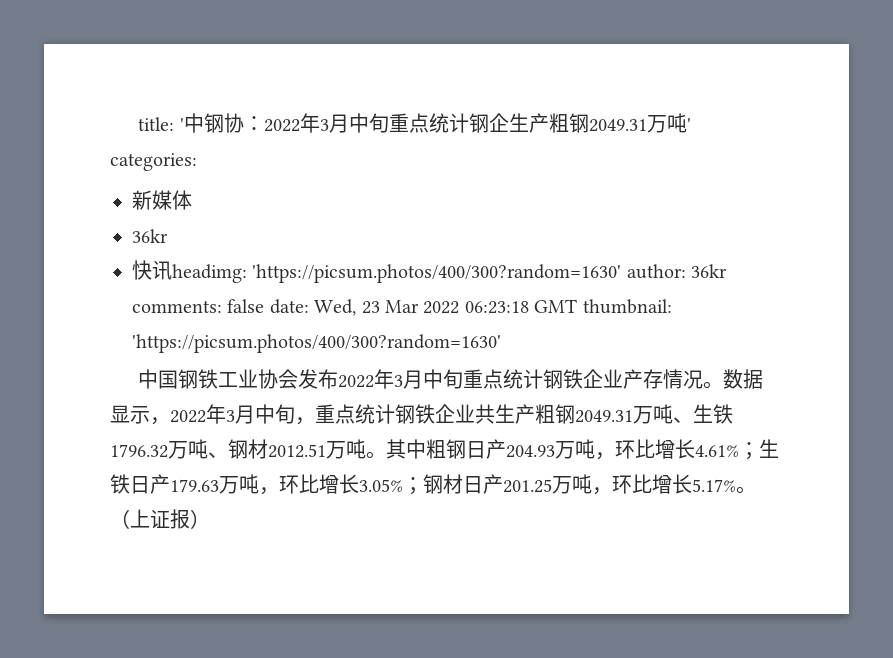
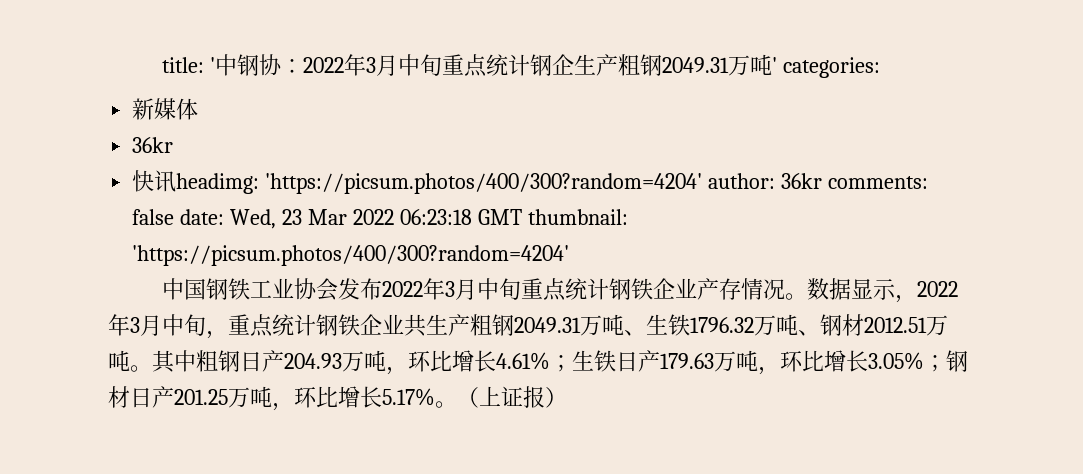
- 快讯headimg: 'https://picsum.photos/400/300?random=1630' author: 36kr comments: false date: Wed, 23 Mar 2022 06:23:18 GMT thumbnail: 'https://picsum.photos/400/300?random=1630'
+ 快讯headimg: 'https://picsum.photos/400/300?random=4204' author: 36kr comments: false date: Wed, 23 Mar 2022 06:23:18 GMT thumbnail: 'https://picsum.photos/400/300?random=4204'

